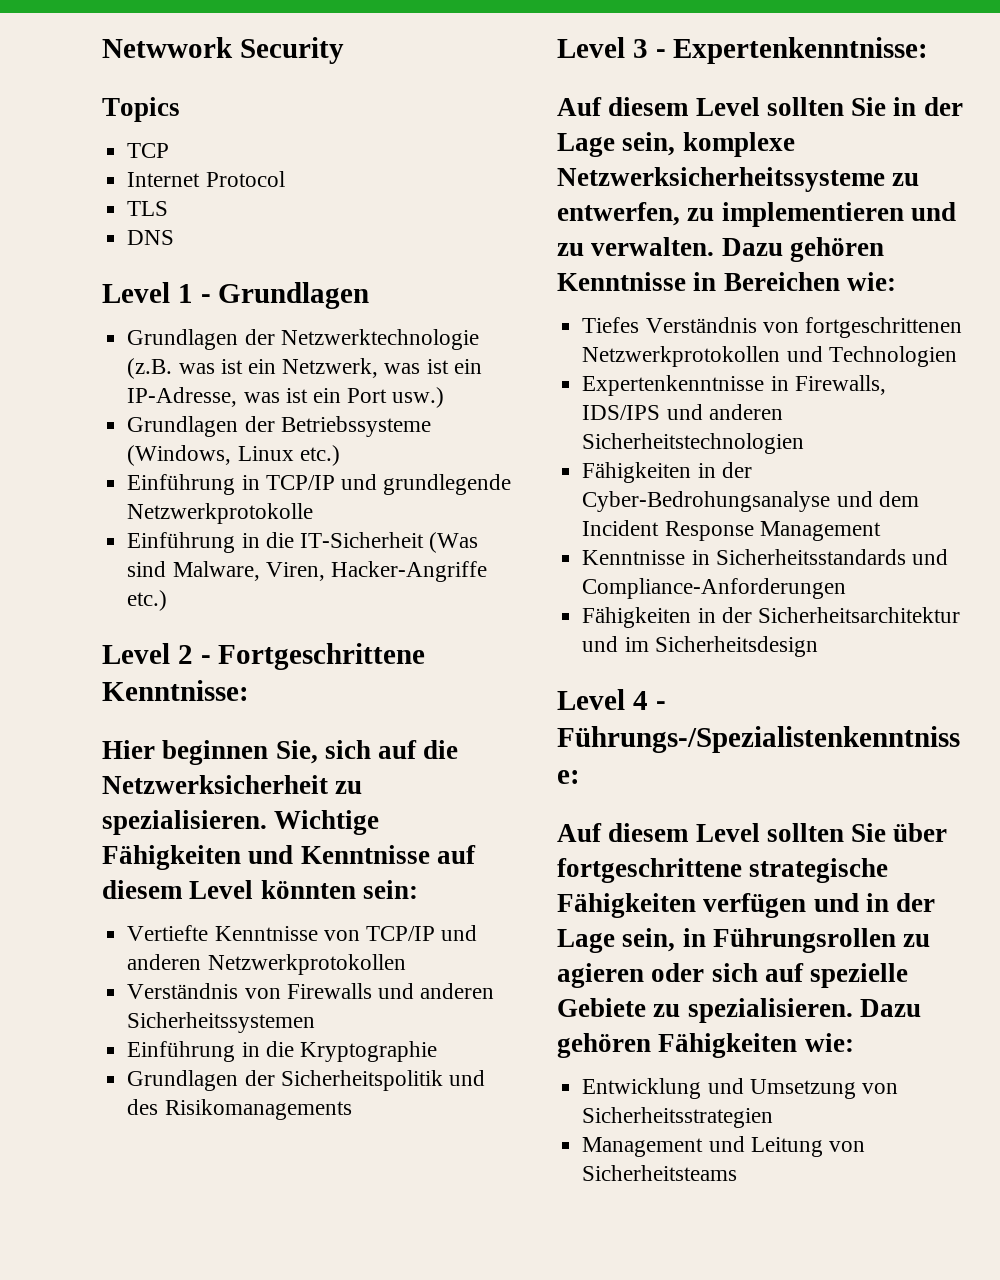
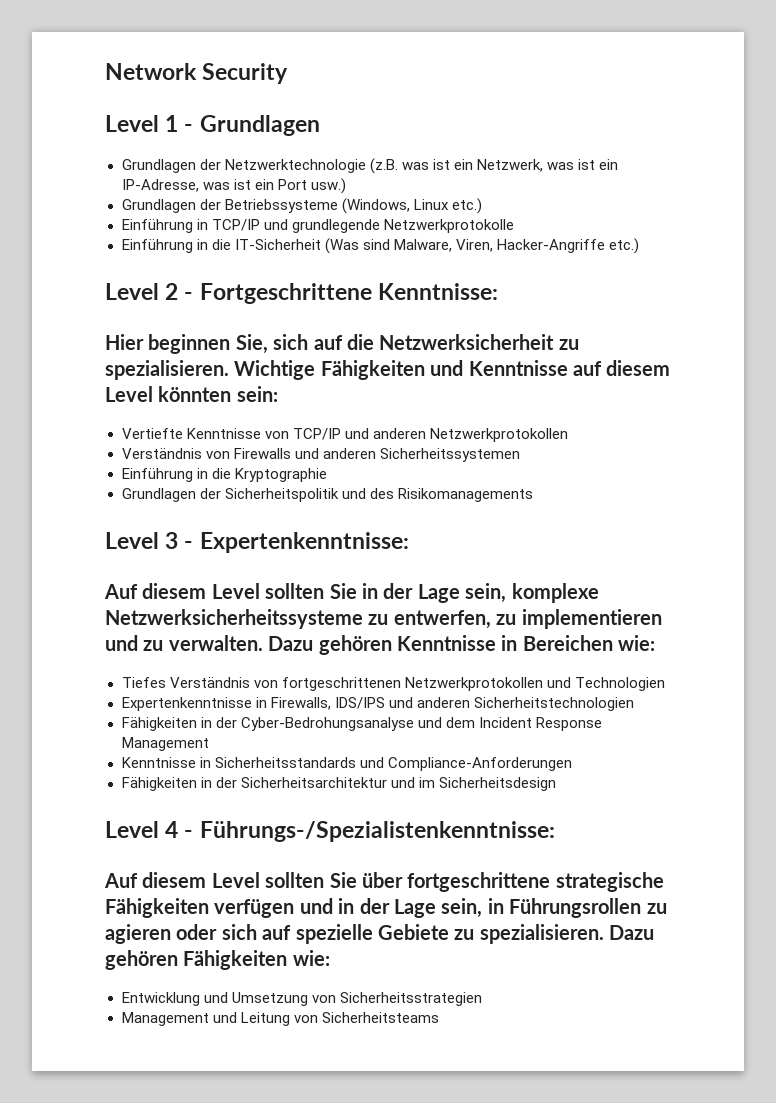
- Netwwork Security
+ Network Security
- Topics
- TCP
- Internet Protocol
- TLS
- DNS

